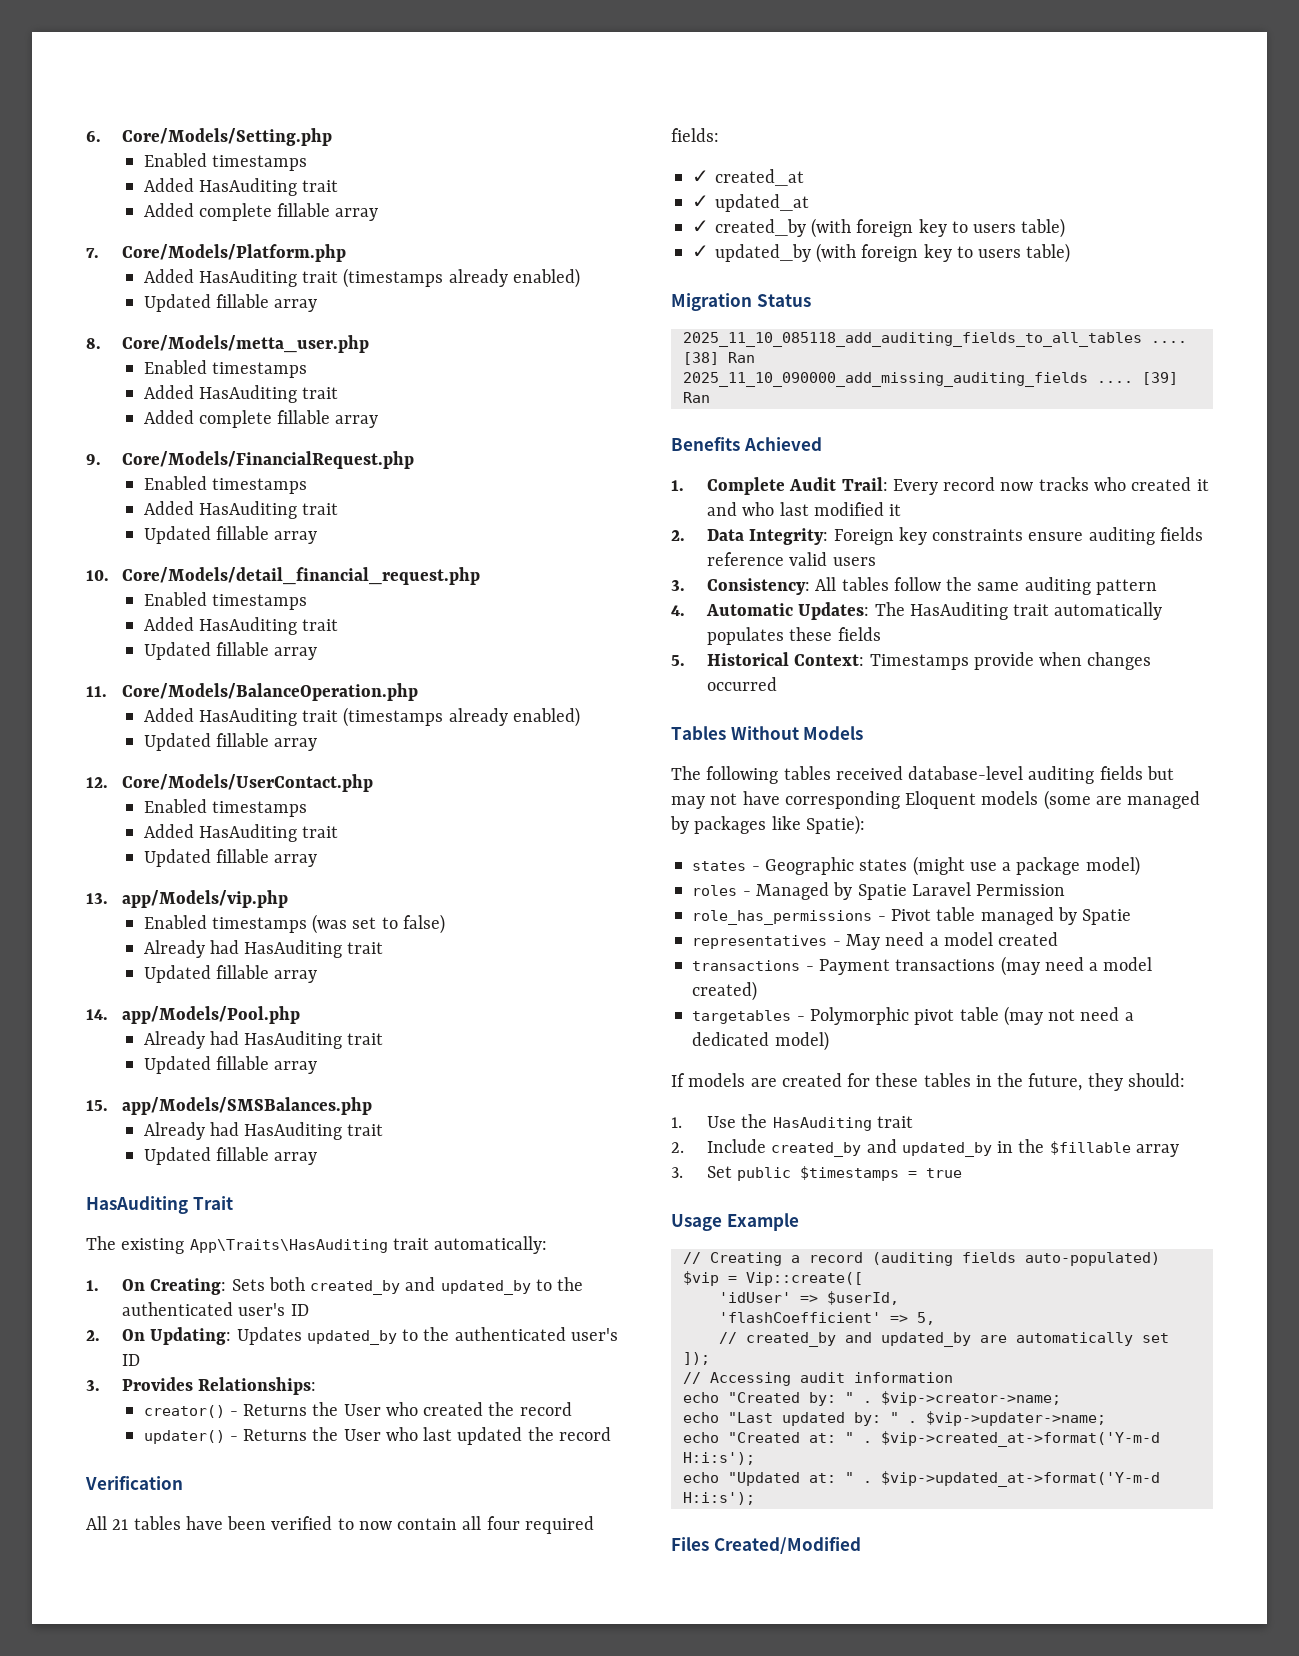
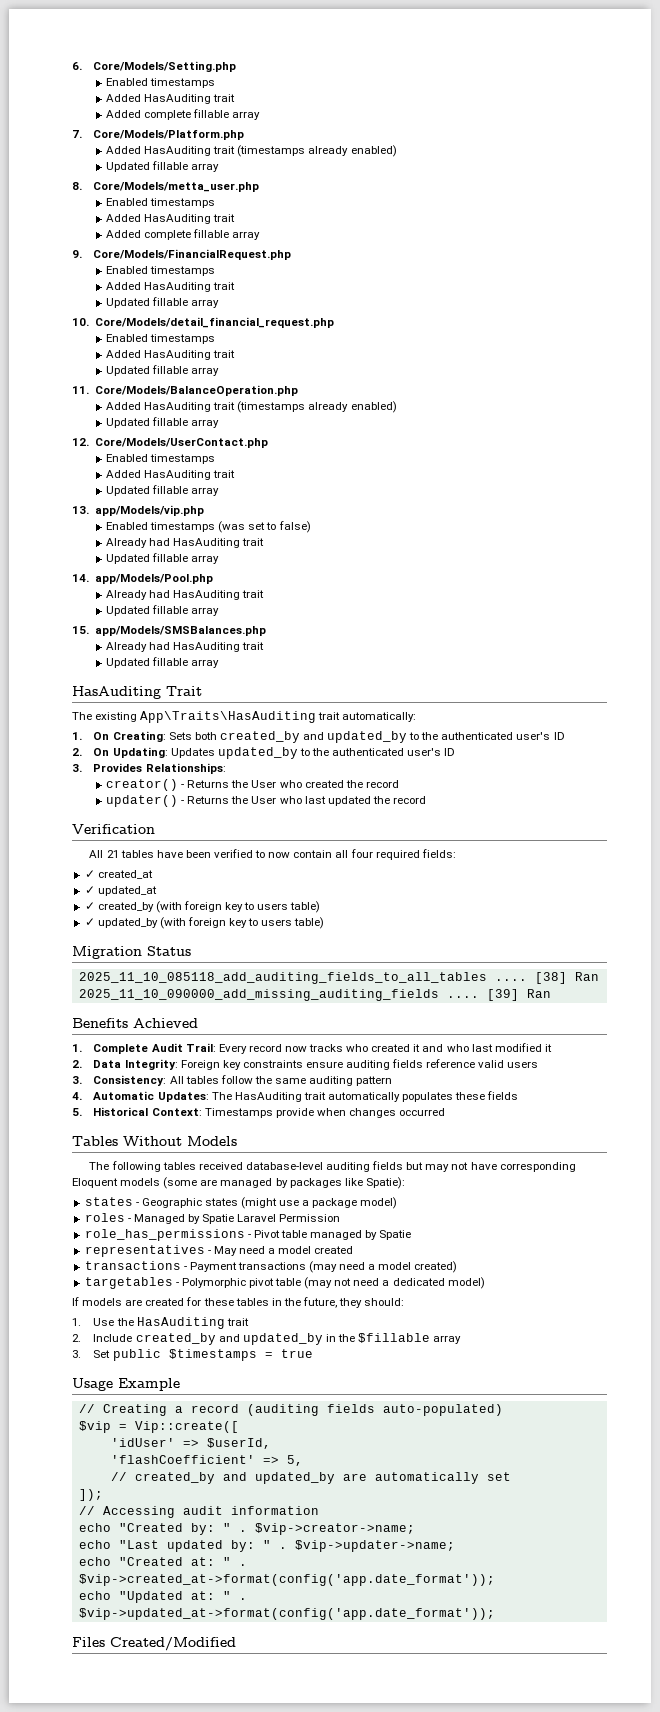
- $vip->created_at->format('Y-m-d H:i:s');
+ $vip->created_at->format(config('app.date_format'));
- $vip->updated_at->format('Y-m-d H:i:s');
+ $vip->updated_at->format(config('app.date_format'));

